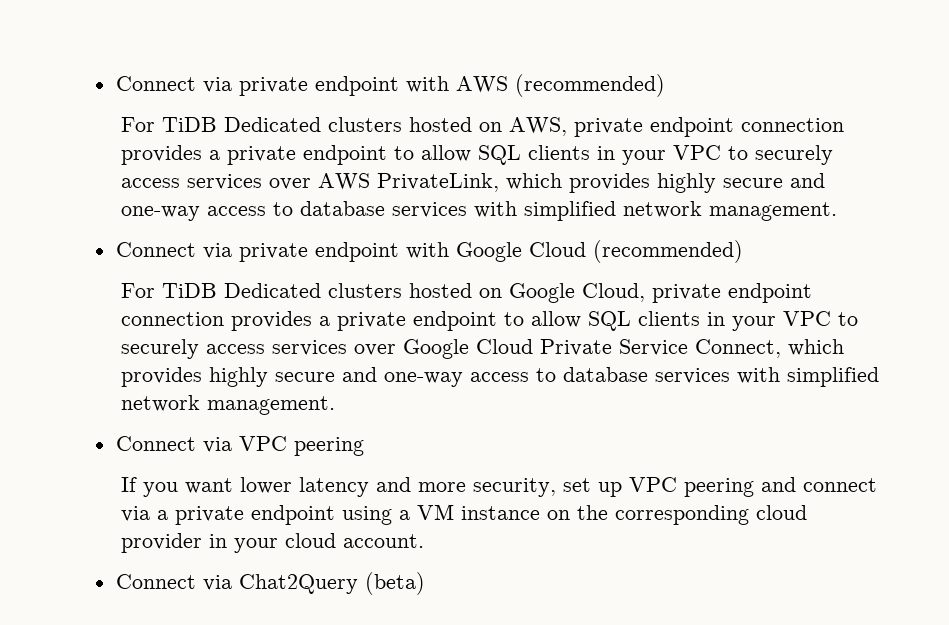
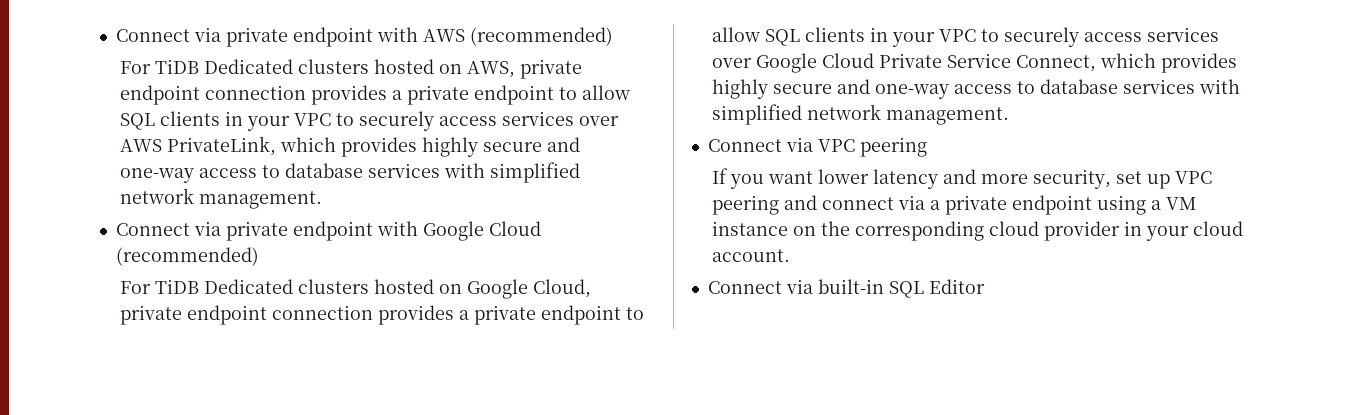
- Connect via Chat2Query (beta)
+ Connect via built-in SQL Editor

